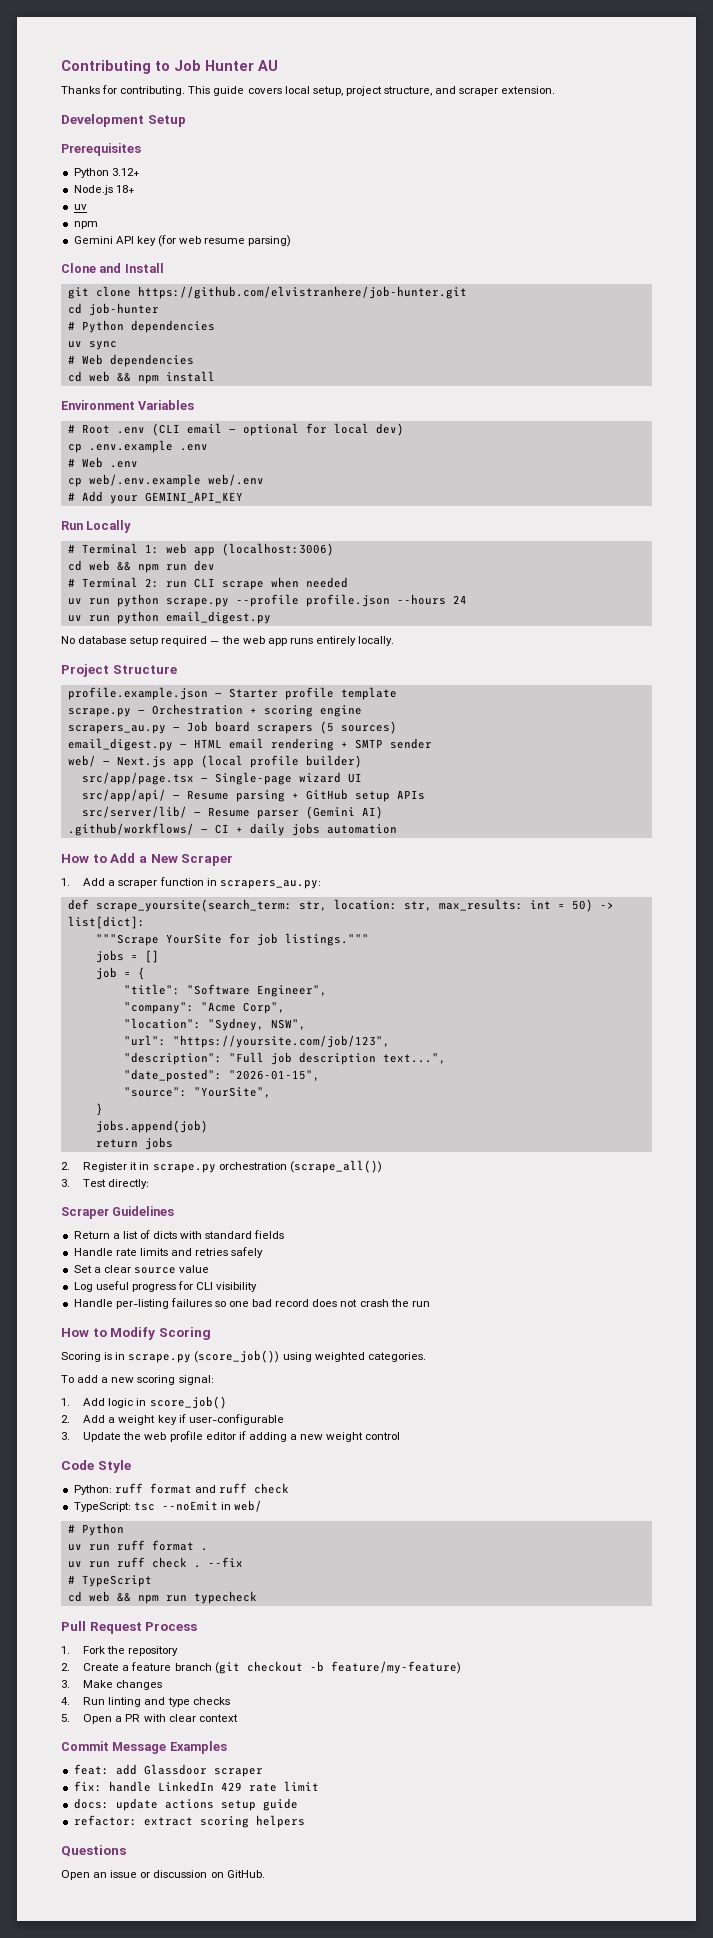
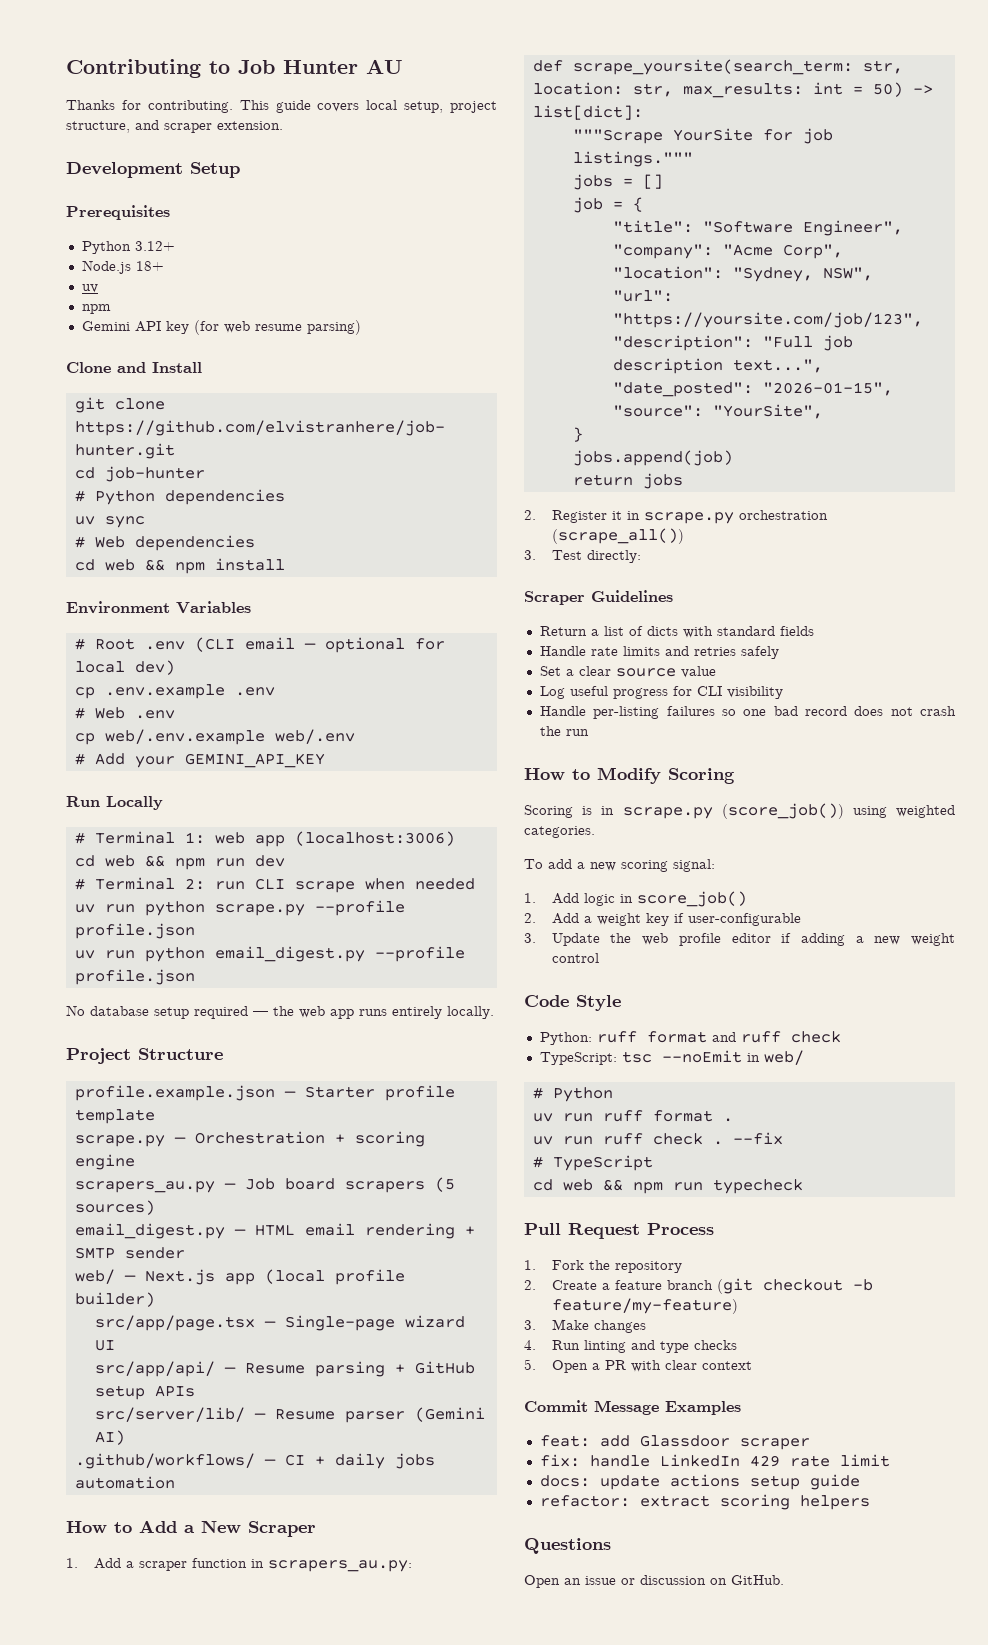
- uv run python scrape.py --profile profile.json --hours 24
+ uv run python scrape.py --profile profile.json
- uv run python email_digest.py
+ uv run python email_digest.py --profile profile.json

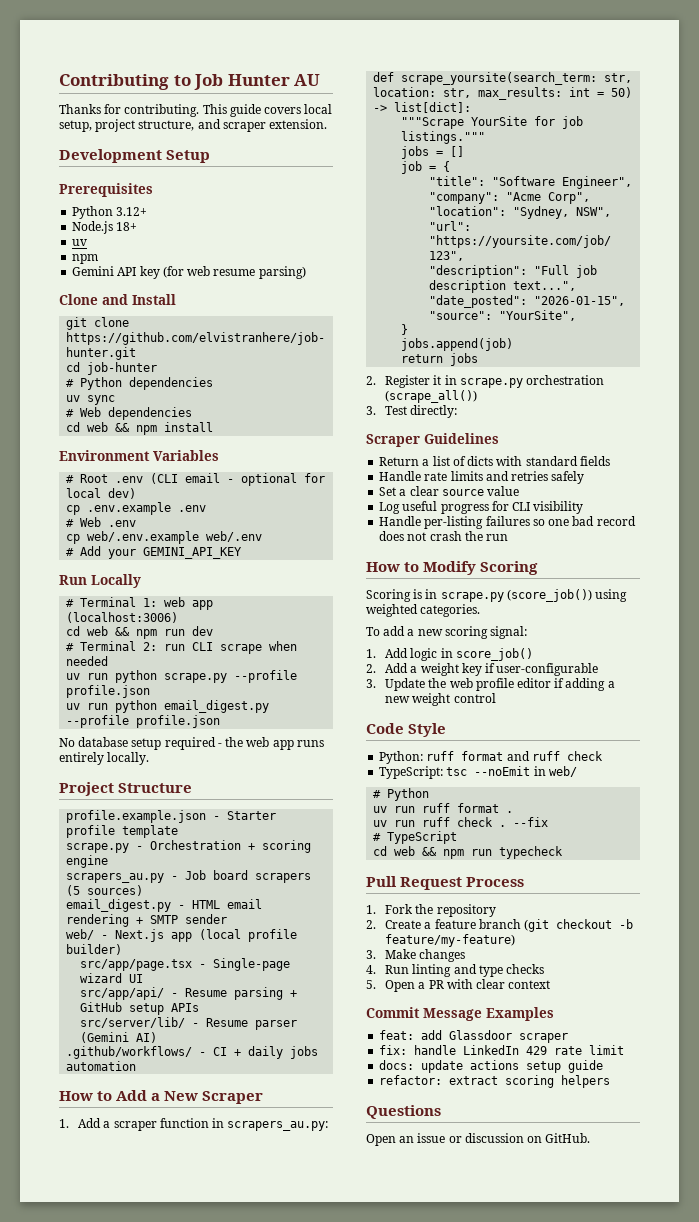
- # Root .env (CLI email — optional for local dev)
+ # Root .env (CLI email - optional for local dev)
- No database setup required — the web app runs entirely locally.
+ No database setup required - the web app runs entirely locally.
- profile.example.json — Starter profile template
+ profile.example.json - Starter profile template
- scrape.py — Orchestration + scoring engine
+ scrape.py - Orchestration + scoring engine
- scrapers_au.py — Job board scrapers (5 sources)
+ scrapers_au.py - Job board scrapers (5 sources)
- email_digest.py — HTML email rendering + SMTP sender
+ email_digest.py - HTML email rendering + SMTP sender
- web/ — Next.js app (local profile builder)
+ web/ - Next.js app (local profile builder)
- src/app/page.tsx — Single-page wizard UI
+ src/app/page.tsx - Single-page wizard UI
- src/app/api/ — Resume parsing + GitHub setup APIs
+ src/app/api/ - Resume parsing + GitHub setup APIs
- src/server/lib/ — Resume parser (Gemini AI)
+ src/server/lib/ - Resume parser (Gemini AI)
- .github/workflows/ — CI + daily jobs automation
+ .github/workflows/ - CI + daily jobs automation

